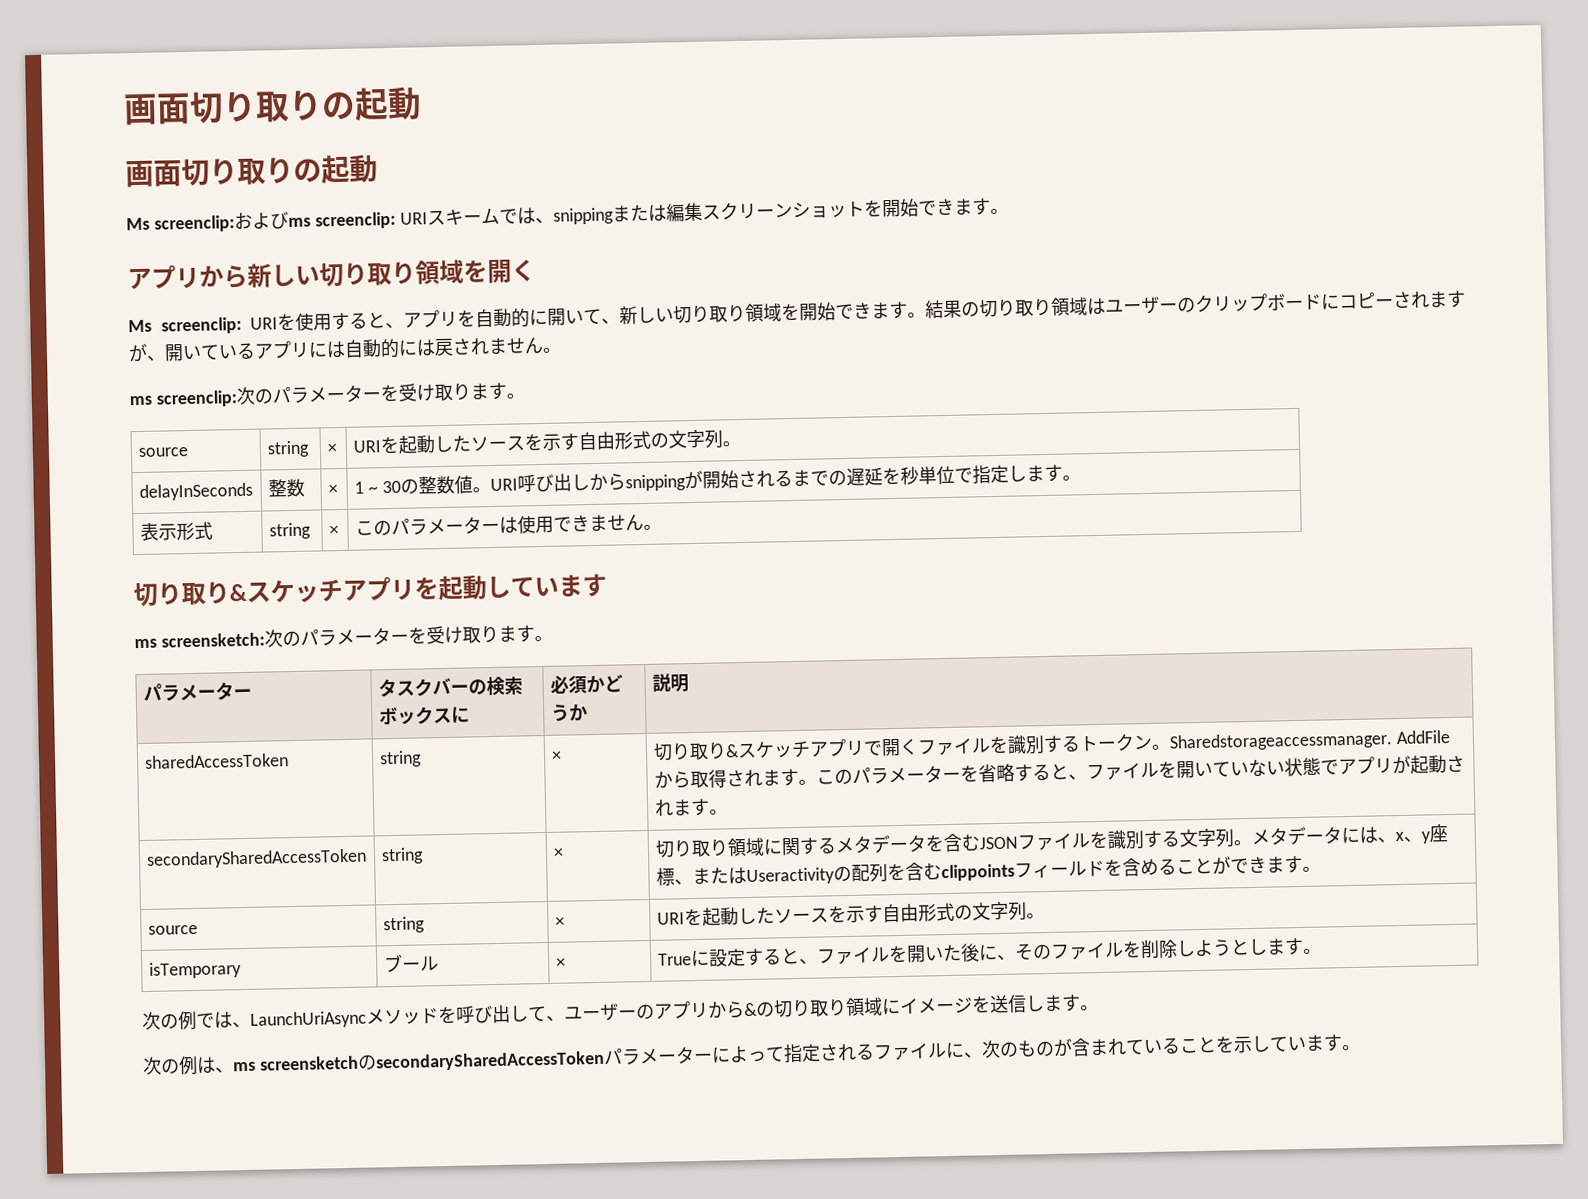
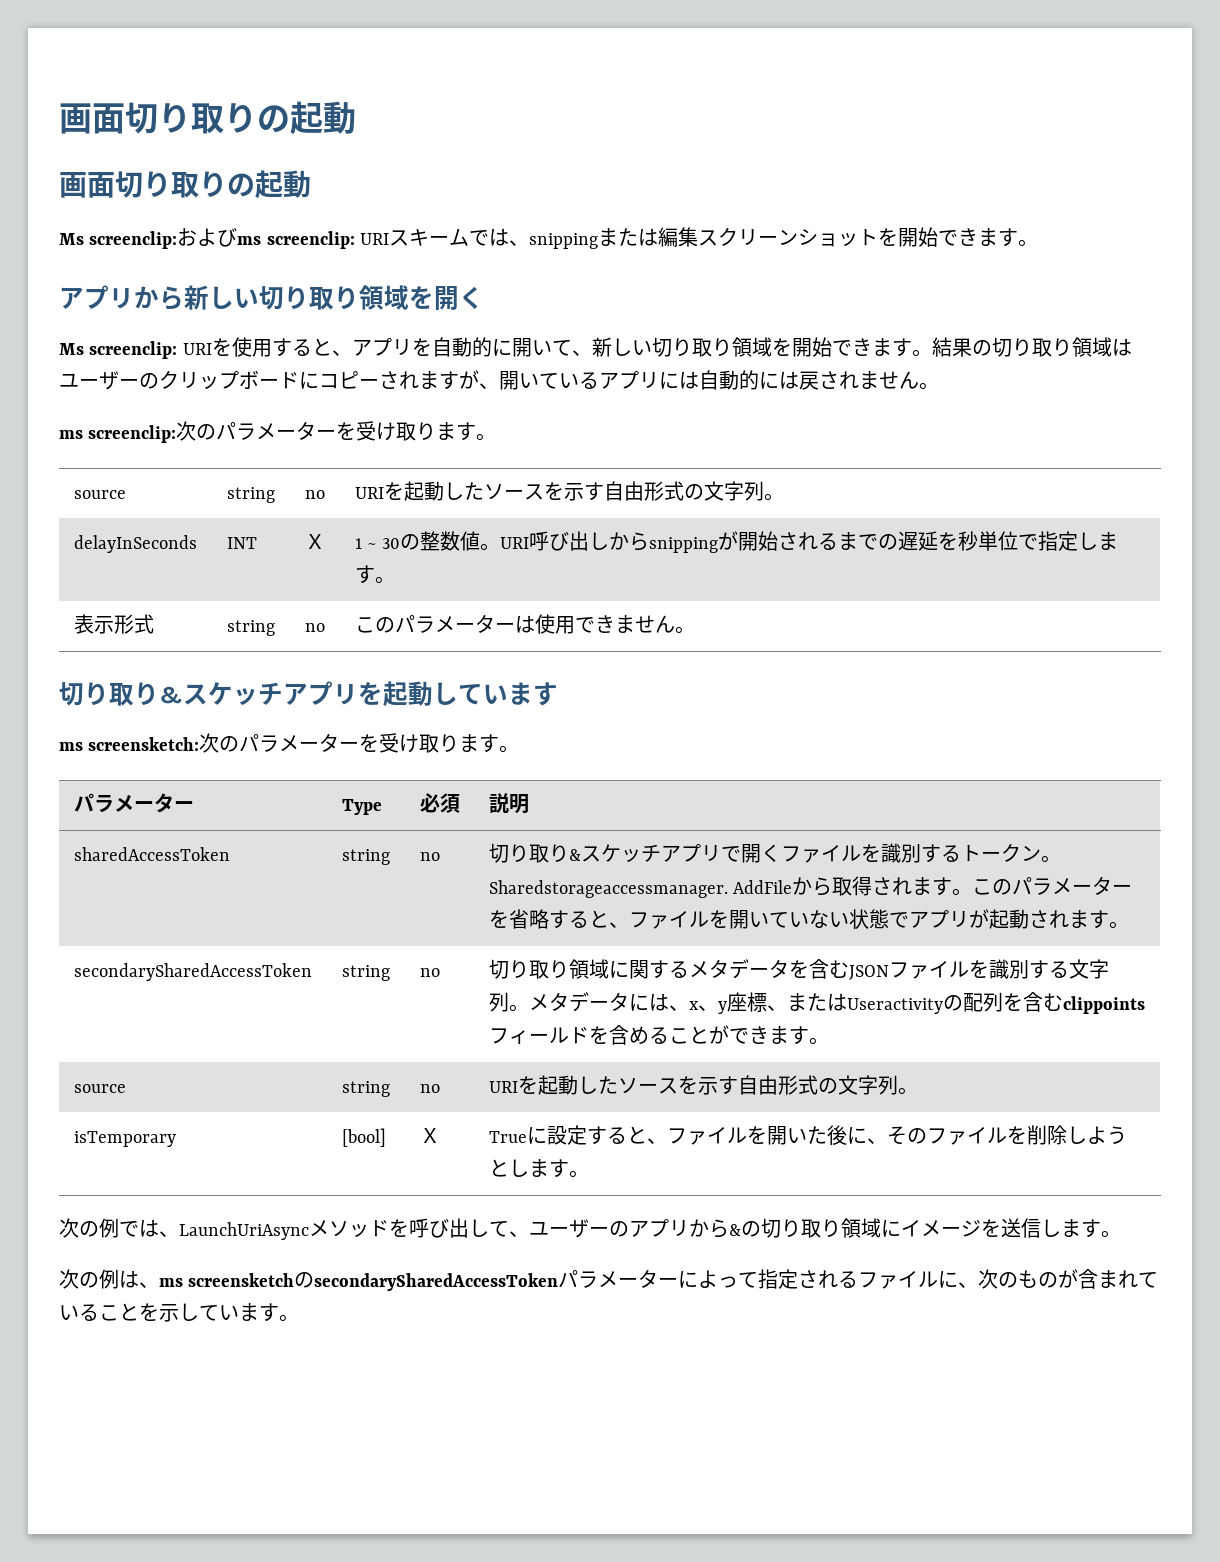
  ms screenclip:次のパラメーターを受け取ります。
- source | string | × | URIを起動したソースを示す自由形式の文字列。
+ source | string | no | URIを起動したソースを示す自由形式の文字列。
- delayInSeconds | 整数 | × | 1 ~ 30の整数値。URI呼び出しからsnippingが開始されるまでの遅延を秒単位で指定します。
+ delayInSeconds | INT | Ｘ | 1 ~ 30の整数値。URI呼び出しからsnippingが開始されるまでの遅延を秒単位で指定します。
- 表示形式 | string | × | このパラメーターは使用できません。
+ 表示形式 | string | no | このパラメーターは使用できません。
- パラメーター | タスクバーの検索ボックスに | 必須かどうか | 説明
+ パラメーター | Type | 必須 | 説明
- sharedAccessToken | string | ×
+ sharedAccessToken | string | no
- secondarySharedAccessToken | string | ×
+ secondarySharedAccessToken | string | no
  メタデータには、x、y座標、またはUseractivityの配列を含むclippointsフィールドを含めることができます。
- source | string | × | URIを起動したソースを示す自由形式の文字列。
+ source | string | no | URIを起動したソースを示す自由形式の文字列。
- isTemporary | ブール | × | Trueに設定すると、ファイルを開いた後に、そのファイルを削除しようとします。
+ isTemporary | [bool] | Ｘ | Trueに設定すると、ファイルを開いた後に、そのファイルを削除しようとします。

